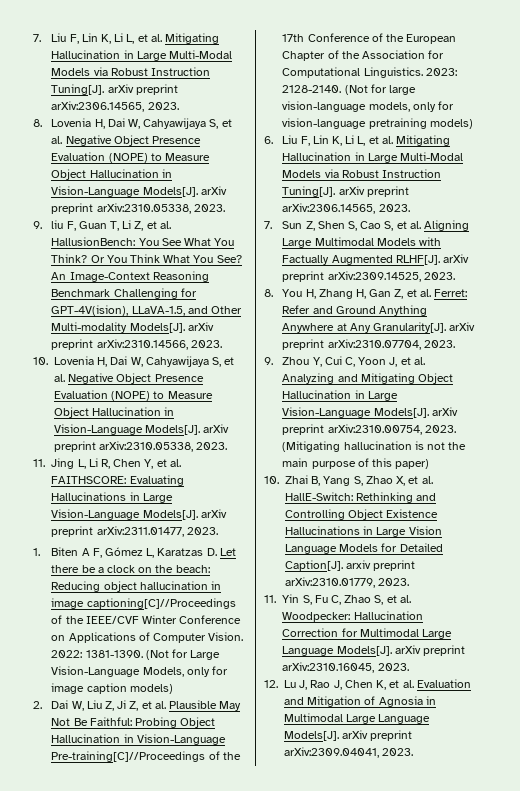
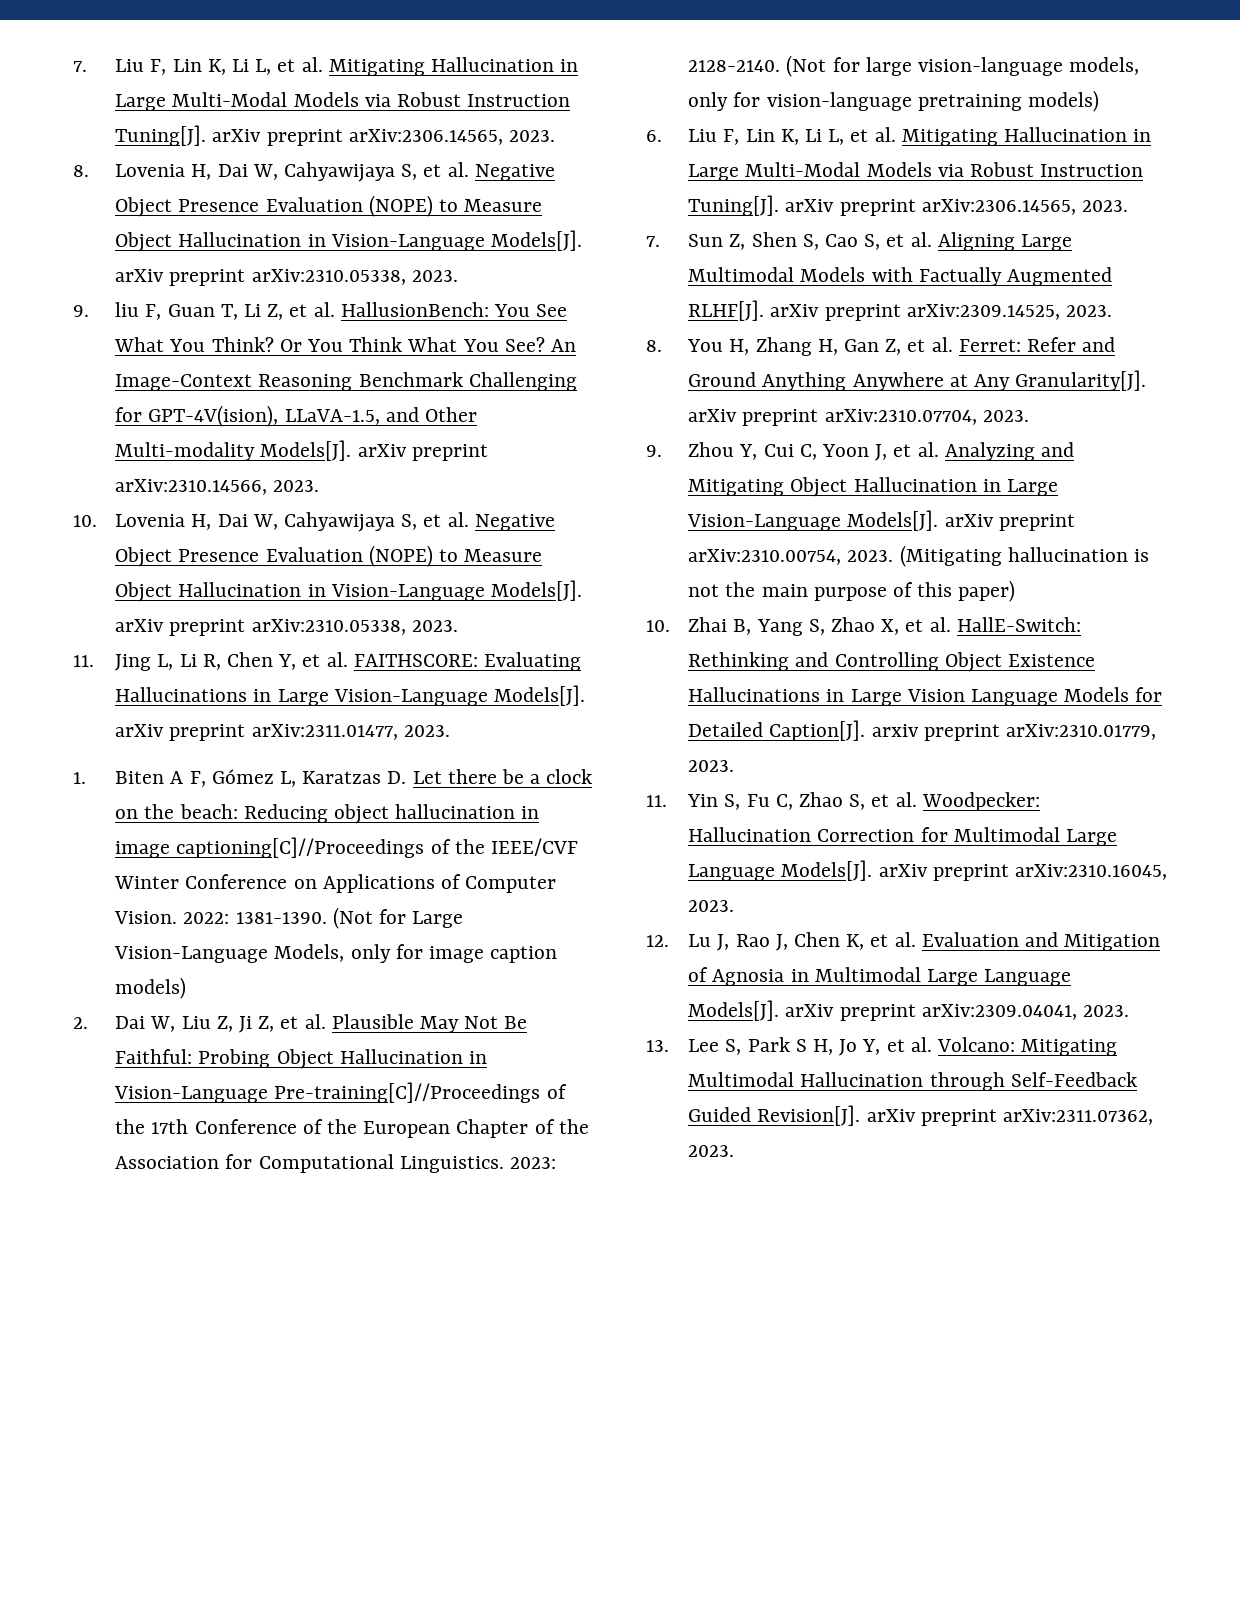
+ 13. Lee S, Park S H, Jo Y, et al. Volcano: Mitigating Multimodal Hallucination through Self-Feedback Guided Revision[J]. arXiv preprint arXiv:2311.07362, 2023.

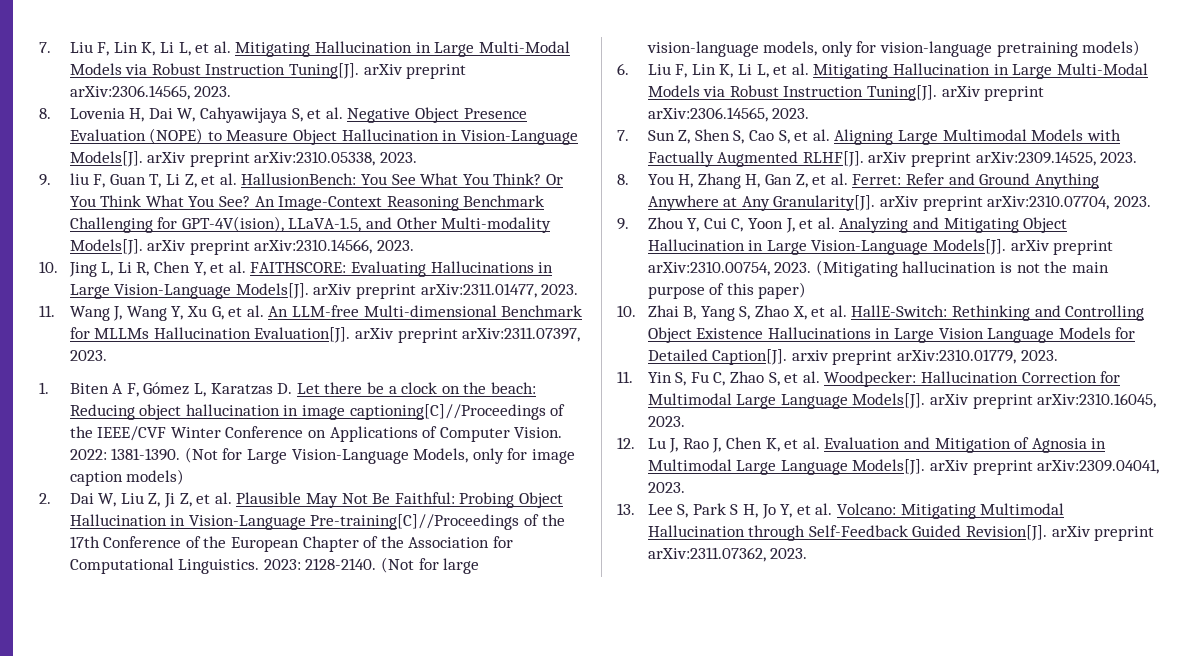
- 10. Lovenia H, Dai W, Cahyawijaya S, et al. Negative Object Presence Evaluation (NOPE) to Measure Object Hallucination in Vision-Language Models[J]. arXiv preprint arXiv:2310.05338, 2023.
- 11. Jing L, Li R, Chen Y, et al. FAITHSCORE: Evaluating Hallucinations in Large Vision-Language Models[J]. arXiv preprint arXiv:2311.01477, 2023.
+ 10. Jing L, Li R, Chen Y, et al. FAITHSCORE: Evaluating Hallucinations in Large Vision-Language Models[J]. arXiv preprint arXiv:2311.01477, 2023.
+ 11. Wang J, Wang Y, Xu G, et al. An LLM-free Multi-dimensional Benchmark for MLLMs Hallucination Evaluation[J]. arXiv preprint arXiv:2311.07397, 2023.

